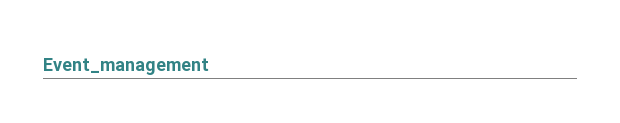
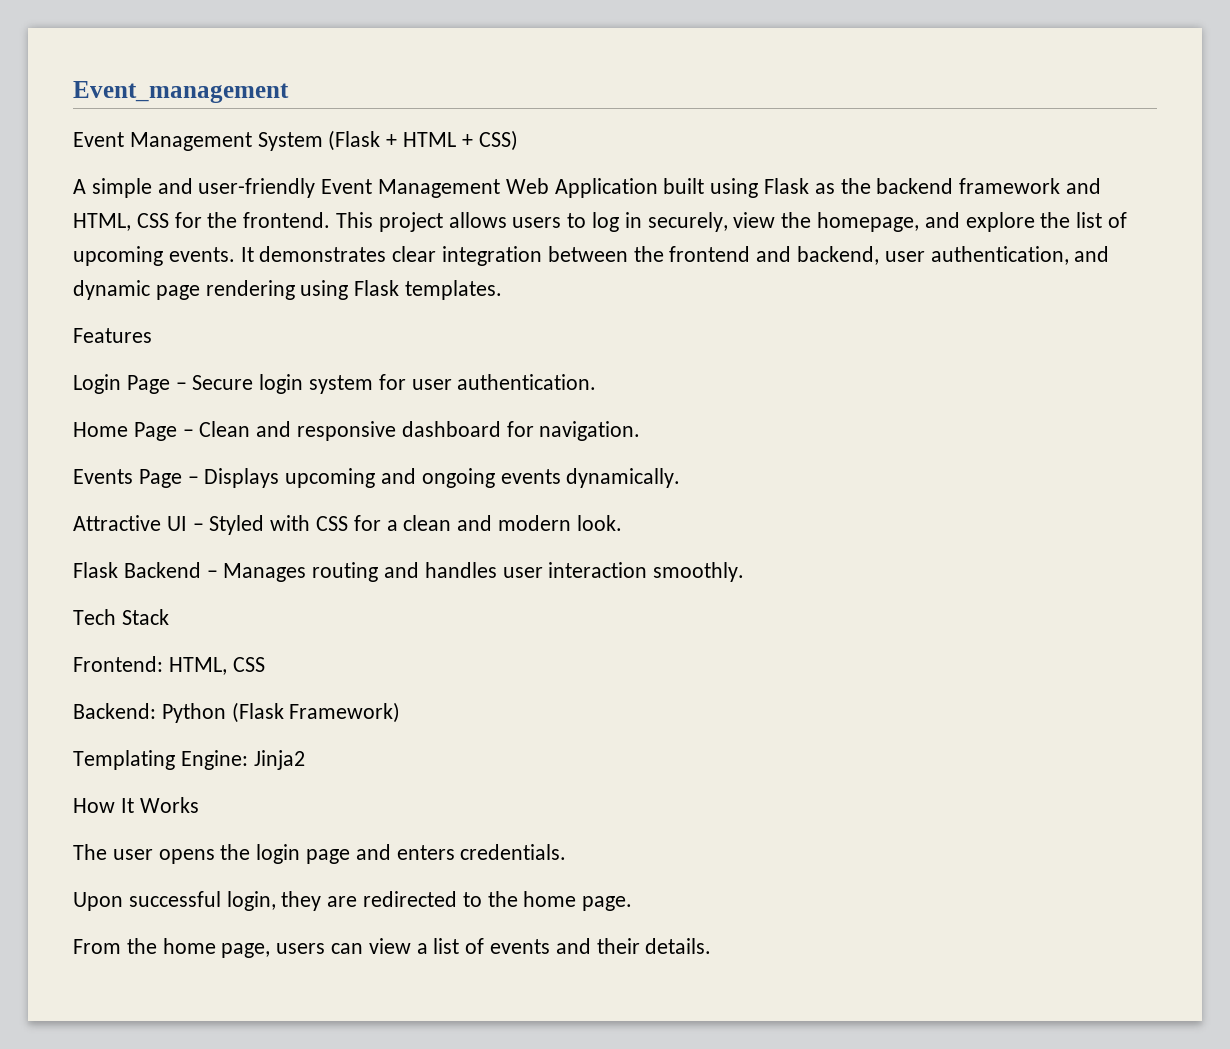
+ Event Management System (Flask + HTML + CSS)
+ A simple and user-friendly Event Management Web Application built using Flask as the backend framework and HTML, CSS for the frontend. This project allows users to log in securely, view the homepage, and explore the list of upcoming events. It demonstrates clear integration between the frontend and backend, user authentication, and dynamic page rendering using Flask templates.
+ Features
+ Login Page – Secure login system for user authentication.
+ Home Page – Clean and responsive dashboard for navigation.
+ Events Page – Displays upcoming and ongoing events dynamically.
+ Attractive UI – Styled with CSS for a clean and modern look.
+ Flask Backend – Manages routing and handles user interaction smoothly.
+ Tech Stack
+ Frontend: HTML, CSS
+ Backend: Python (Flask Framework)
+ Templating Engine: Jinja2
+ How It Works
+ The user opens the login page and enters credentials.
+ Upon successful login, they are redirected to the home page.
+ From the home page, users can view a list of events and their details.

